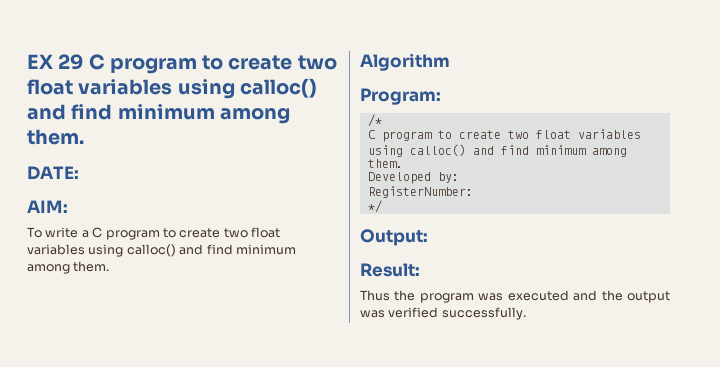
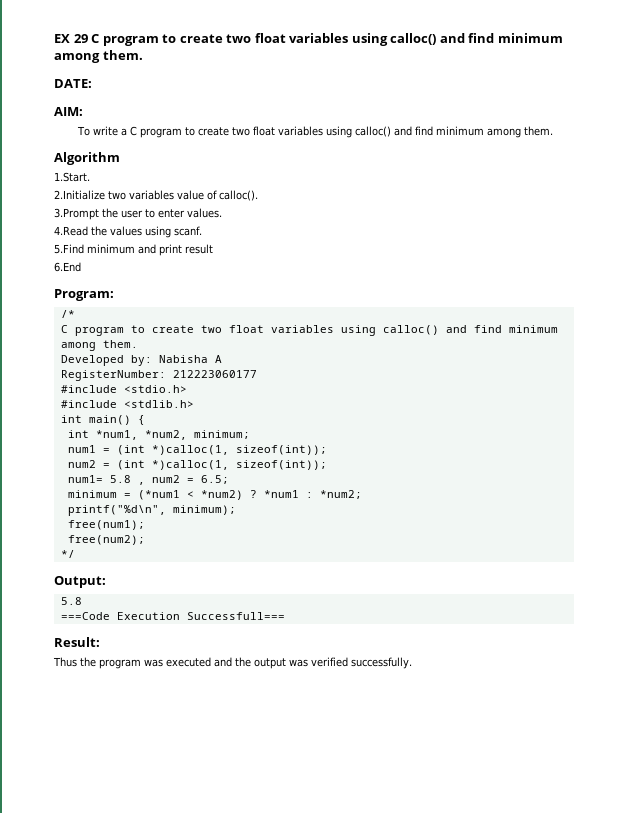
+ 1.Start.
+ 2.Initialize two variables value of calloc().
+ 3.Prompt the user to enter values.
+ 4.Read the values using scanf.
+ 5.Find minimum and print result
+ 6.End
- Developed by:
+ Developed by: Nabisha A
- RegisterNumber:
+ RegisterNumber: 212223060177
+ #include <stdio.h>
+ #include <stdlib.h>
+ int main() {
+ int *num1, *num2, minimum;
+ num1 = (int *)calloc(1, sizeof(int));
+ num2 = (int *)calloc(1, sizeof(int));
+ num1= 5.8 , num2 = 6.5;
+ minimum = (*num1 < *num2) ? *num1 : *num2;
+ printf("%d\n", minimum);
+ free(num1);
+ free(num2);
  */
  Output:
+ 5.8
+ ===Code Execution Successfull===

